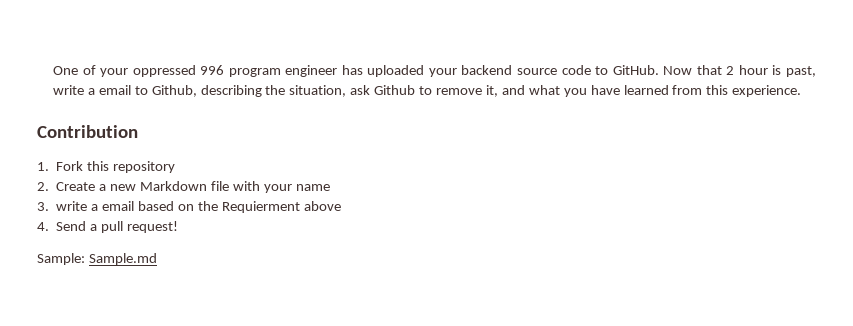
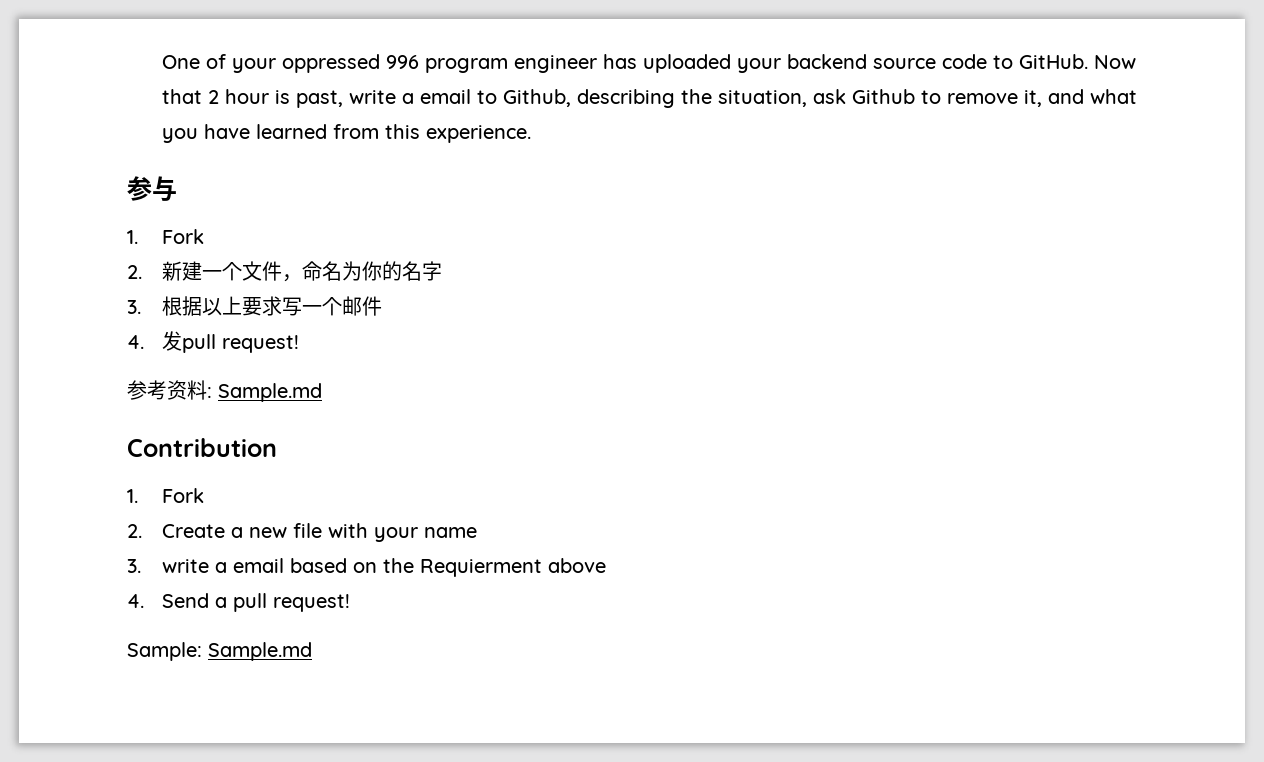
+ 参与
+ 1. Fork
+ 2.新建一个文件，命名为你的名字
+ 3.根据以上要求写一个邮件
+ 4.发pull request!
+ 参考资料: Sample.md
  Contribution
- 1. Fork this repository
+ 1. Fork
- 2. Create a new Markdown file with your name
+ 2. Create a new file with your name

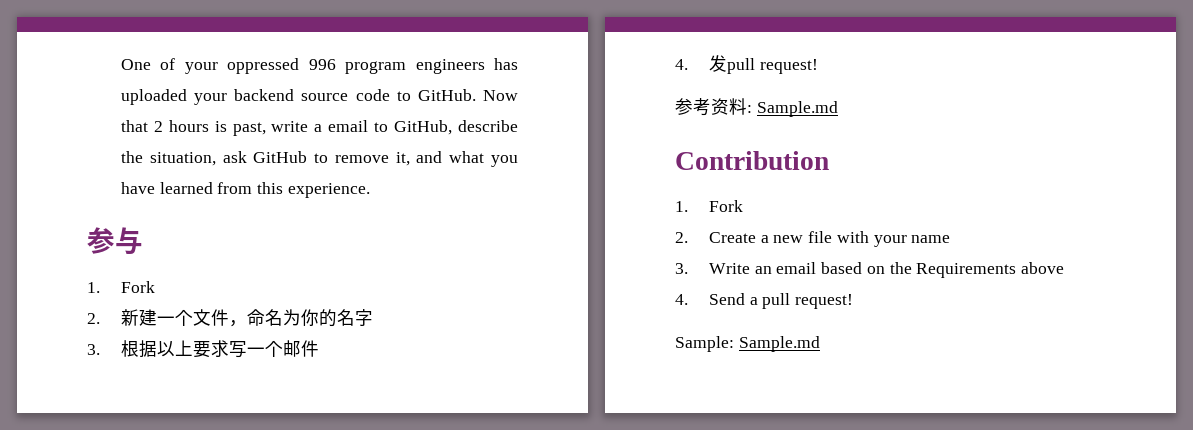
- One of your oppressed 996 program engineer has uploaded your backend source code to GitHub.
+ One of your oppressed 996 program engineers has uploaded your backend source code to GitHub.
- Now that 2 hour is past, write a email to Github, describing the situation, ask Github to remove it, and what you have learned from this experience.
+ Now that 2 hours is past, write a email to GitHub, describe the situation, ask GitHub to remove it, and what you have learned from this experience.
- 3. write a email based on the Requierment above
+ 3. Write an email based on the Requirements above

